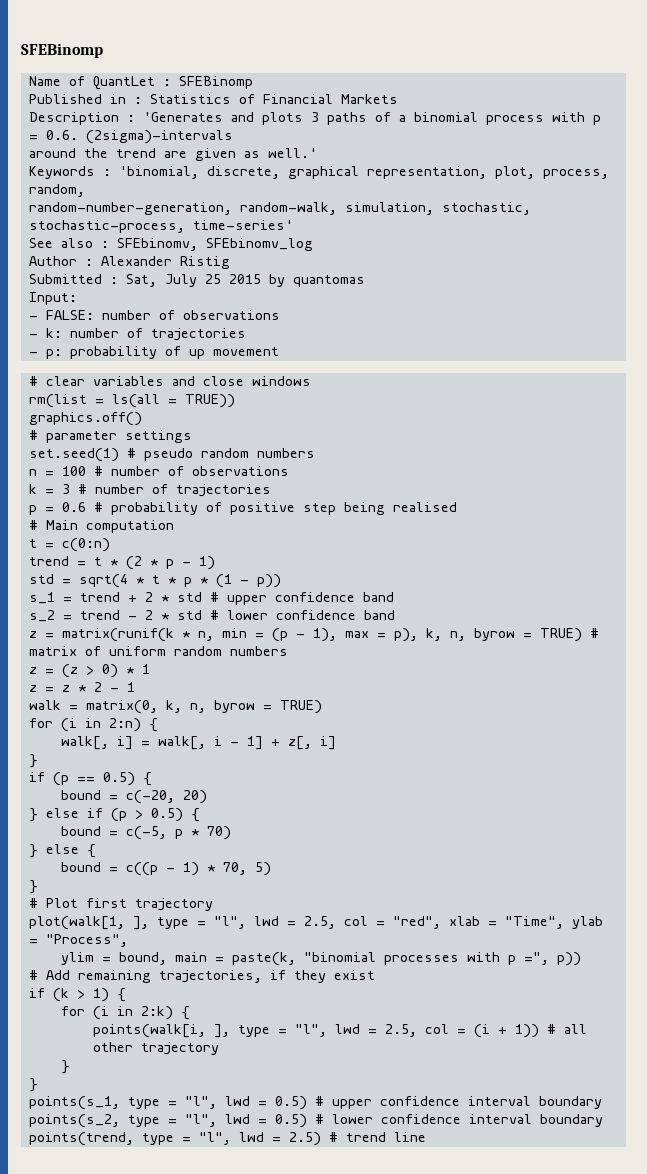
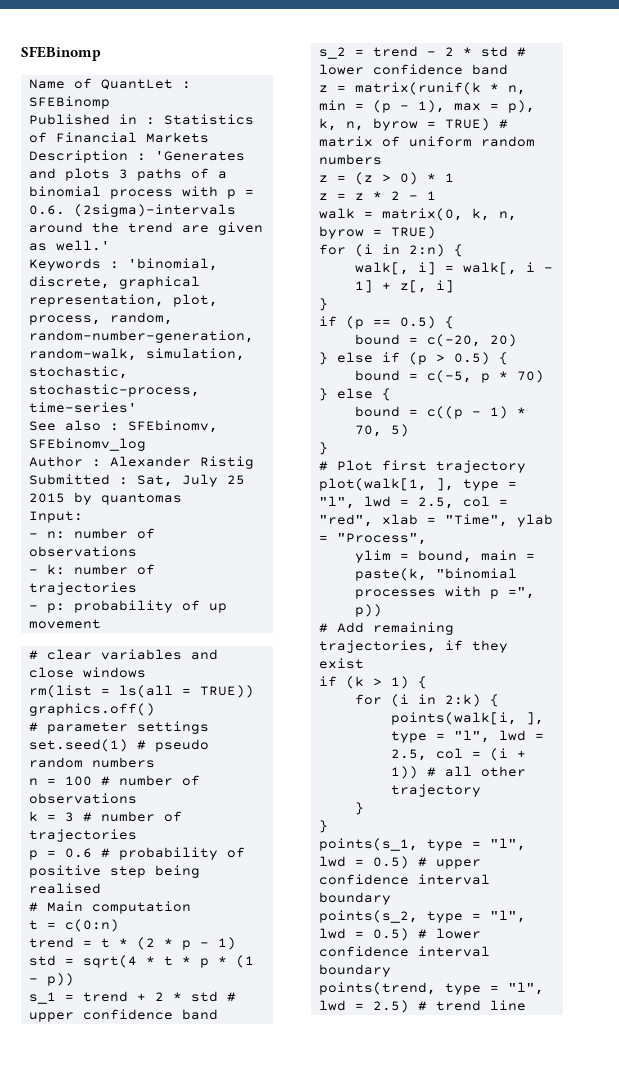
- - FALSE: number of observations
+ - n: number of observations

